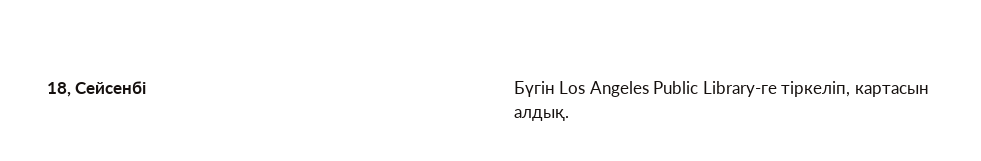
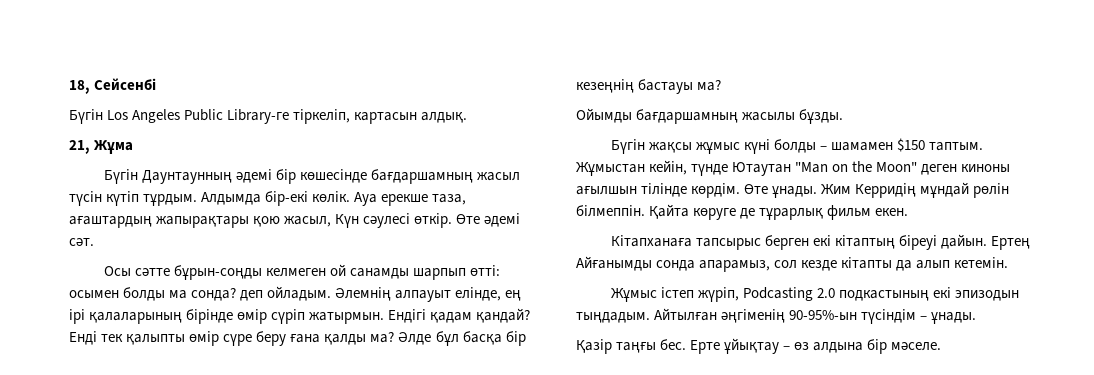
+ 21, Жұма
+ Бүгін Даунтаунның әдемі бір көшесінде бағдаршамның жасыл түсін күтіп тұрдым. Алдымда бір-екі көлік. Ауа ерекше таза, ағаштардың жапырақтары қою жасыл, Күн сәулесі өткір. Өте әдемі сәт.
+ Осы сәтте бұрын-соңды келмеген ой санамды шарпып өтті: осымен болды ма сонда? деп ойладым. Әлемнің алпауыт елінде, ең ірі қалаларының бірінде өмір сүріп жатырмын. Ендігі қадам қандай? Енді тек қалыпты өмір сүре беру ғана қалды ма? Әлде бұл басқа бір кезеңнің бастауы ма?
+ Ойымды бағдаршамның жасылы бұзды.
+ Бүгін жақсы жұмыс күні болды – шамамен $150 таптым. Жұмыстан кейін, түнде Ютаутан "Man on the Moon" деген киноны ағылшын тілінде көрдім. Өте ұнады. Жим Керридің мұндай рөлін білмеппін. Қайта көруге де тұрарлық фильм екен.
+ Кітапханаға тапсырыс берген екі кітаптың біреуі дайын. Ертең Айғанымды сонда апарамыз, сол кезде кітапты да алып кетемін.
+ Жұмыс істеп жүріп, Podcasting 2.0 подкастының екі эпизодын тыңдадым. Айтылған әңгіменің 90-95%-ын түсіндім – ұнады.
+ Қазір таңғы бес. Ерте ұйықтау – өз алдына бір мәселе.

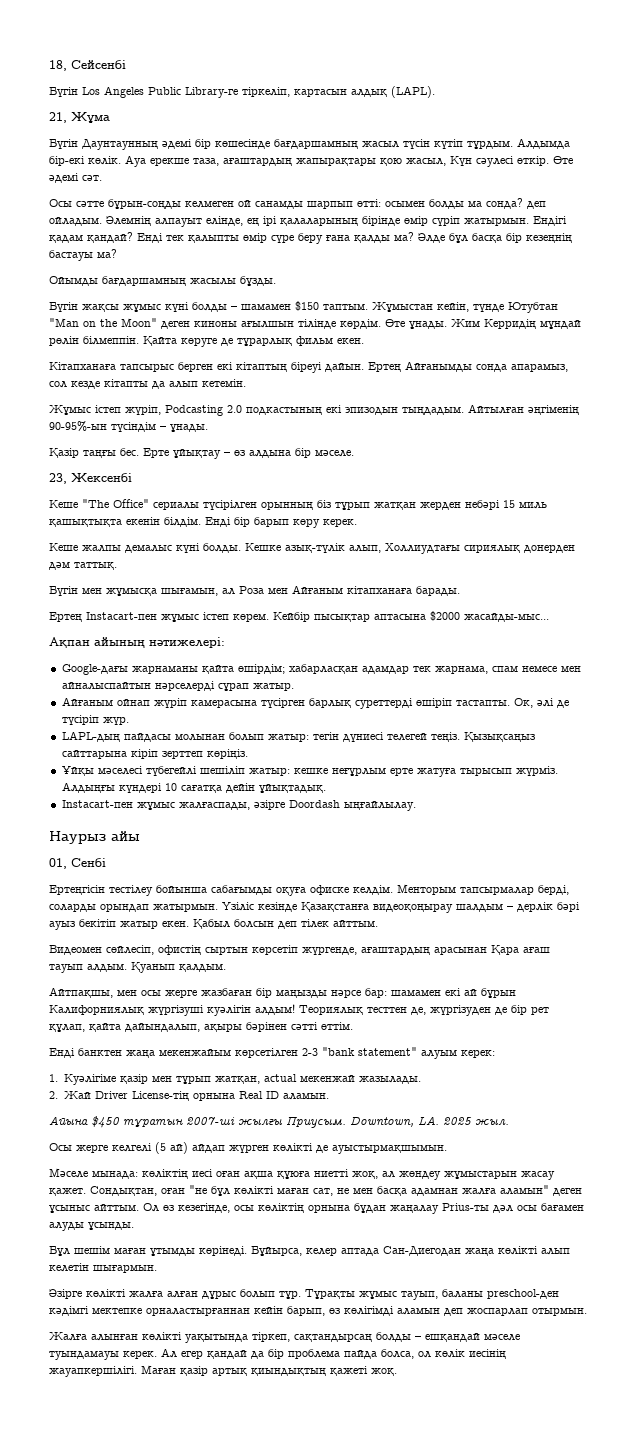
- Бүгін Los Angeles Public Library-ге тіркеліп, картасын алдық.
+ Бүгін Los Angeles Public Library-ге тіркеліп, картасын алдық (LAPL).
- Жұмыстан кейін, түнде Ютаутан "Man on the Moon" деген киноны ағылшын тілінде көрдім.
+ Жұмыстан кейін, түнде Ютубтан "Man on the Moon" деген киноны ағылшын тілінде көрдім.
+ 23, Жексенбі
+ Кеше "The Office" сериалы түсірілген орынның біз тұрып жатқан жерден небәрі 15 миль қашықтықта екенін білдім. Енді бір барып көру керек.
+ Кеше жалпы демалыс күні болды. Кешке азық-түлік алып, Холлиудтағы сириялық донерден дәм таттық.
+ Бүгін мен жұмысқа шығамын, ал Роза мен Айғаным кітапханаға барады.
+ Ертең Instacart-пен жұмыс істеп көрем. Кейбір пысықтар аптасына $2000 жасайды-мыс...
+ Ақпан айының нәтижелері:
+ Google-дағы жарнаманы қайта өшірдім; хабарласқан адамдар тек жарнама, спам немесе мен айналыспайтын нәрселерді сұрап жатыр.
+ Айғаным ойнап жүріп камерасына түсірген барлық суреттерді өшіріп тастапты. Ок, әлі де түсіріп жүр.
+ LAPL-дың пайдасы молынан болып жатыр: тегін дүниесі телегей теңіз. Қызықсаңыз сайттарына кіріп зерттеп көріңіз.
+ Ұйқы мәселесі түбегейлі шешіліп жатыр: кешке неғұрлым ерте жатуға тырысып жүрміз. Алдыңғы күндері 10 сағатқа дейін ұйықтадық.
+ Instacart-пен жұмыс жалғаспады, әзірге Doordash ыңғайлылау.
+ Наурыз айы
+ 01, Cенбі
+ Ертеңгісін тестілеу бойынша сабағымды оқуға офиске келдім. Менторым тапсырмалар берді, соларды орындап жатырмын. Үзіліс кезінде Қазақстанға видеоқоңырау шалдым – дерлік бәрі ауыз бекітіп жатыр екен. Қабыл болсын деп тілек айттым.
+ Видеомен сөйлесіп, офистің сыртын көрсетіп жүргенде, ағаштардың арасынан Қара ағаш тауып алдым. Қуанып қалдым.
+ Айтпақшы, мен осы жерге жазбаған бір маңызды нәрсе бар: шамамен екі ай бұрын Калифорниялық жүргізуші куәлігін алдым! Теориялық тесттен де, жүргізуден де бір рет құлап, қайта дайындалып, ақыры бәрінен сәтті өттім.
+ Енді банктен жаңа мекенжайым көрсетілген 2-3 "bank statement" алуым керек:
+ 1. Куәлігіме қазір мен тұрып жатқан, actual мекенжай жазылады.
+ 2. Жай Driver License-тің орнына Real ID аламын.
+ Айына $450 тұратын 2007-ші жылғы Приусым. Downtown, LA. 2025 жыл.
+ Осы жерге келгелі (5 ай) айдап жүрген көлікті де ауыстырмақшымын.
+ Мәселе мынада: көліктің иесі оған ақша құюға ниетті жоқ, ал жөндеу жұмыстарын жасау қажет. Сондықтан, оған "не бұл көлікті маған сат, не мен басқа адамнан жалға аламын" деген ұсыныс айттым. Ол өз кезегінде, осы көліктің орнына бұдан жаңалау Prius-ты дәл осы бағамен алуды ұсынды.
+ Бұл шешім маған ұтымды көрінеді. Бұйырса, келер аптада Сан-Диегодан жаңа көлікті алып келетін шығармын.
+ Әзірге көлікті жалға алған дұрыс болып тұр. Тұрақты жұмыс тауып, баланы preschool-ден кәдімгі мектепке орналастырғаннан кейін барып, өз көлігімді аламын деп жоспарлап отырмын.
+ Жалға алынған көлікті уақытында тіркеп, сақтандырсаң болды – ешқандай мәселе туындамауы керек. Ал егер қандай да бір проблема пайда болса, ол көлік иесінің жауапкершілігі. Маған қазір артық қиындықтың қажеті жоқ.

